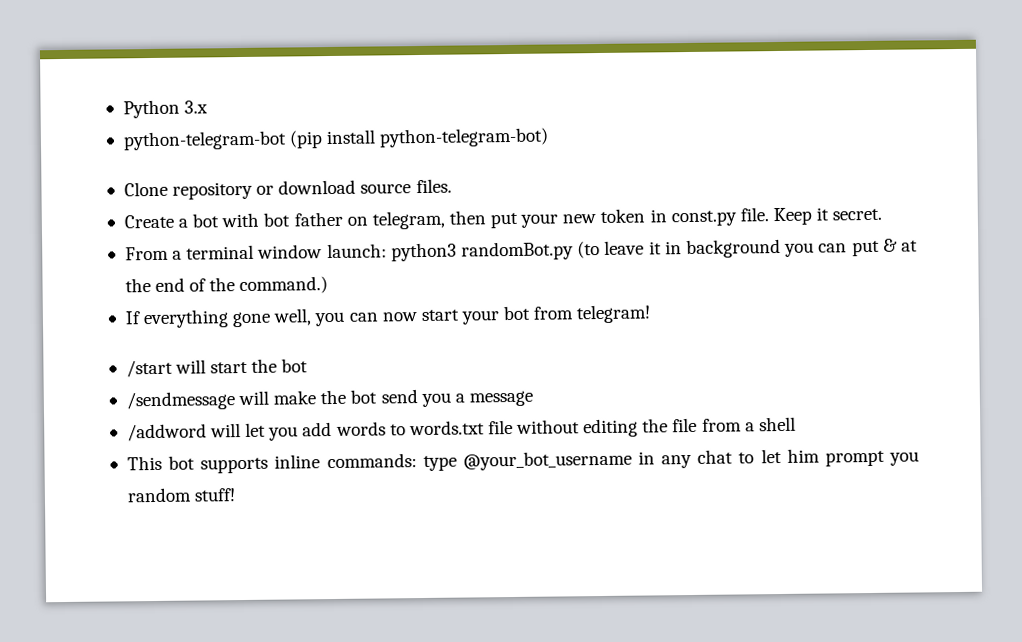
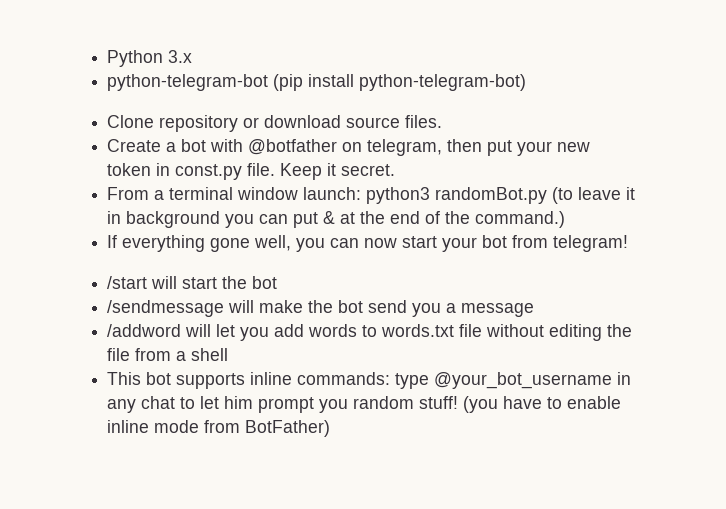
- Create a bot with bot father on telegram, then put your new token in const.py file.
+ Create a bot with @botfather on telegram, then put your new token in const.py file.
+ (you have to enable inline mode from BotFather)

